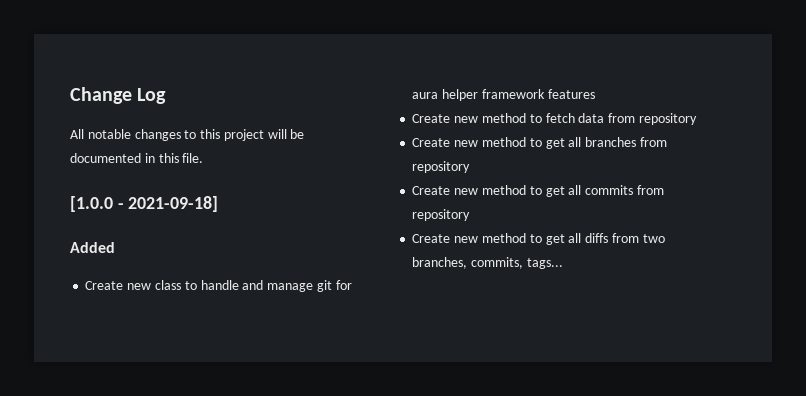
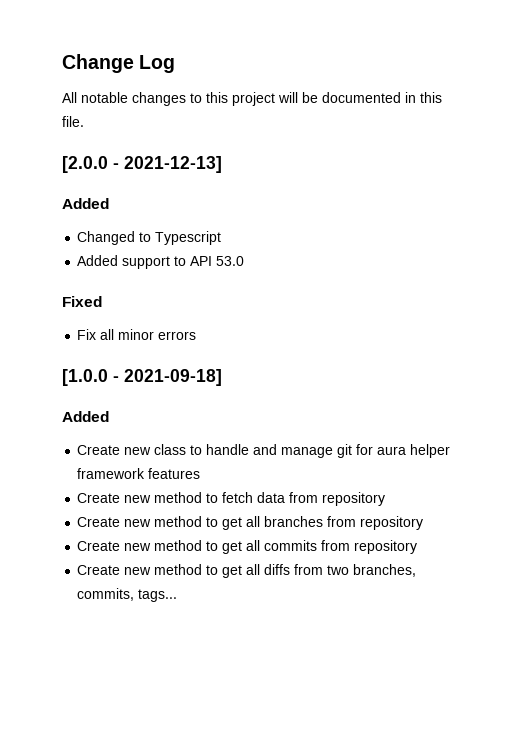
+ [2.0.0 - 2021-12-13]
+ Added
+ Changed to Typescript
+ Added support to API 53.0
+ Fixed
+ Fix all minor errors

